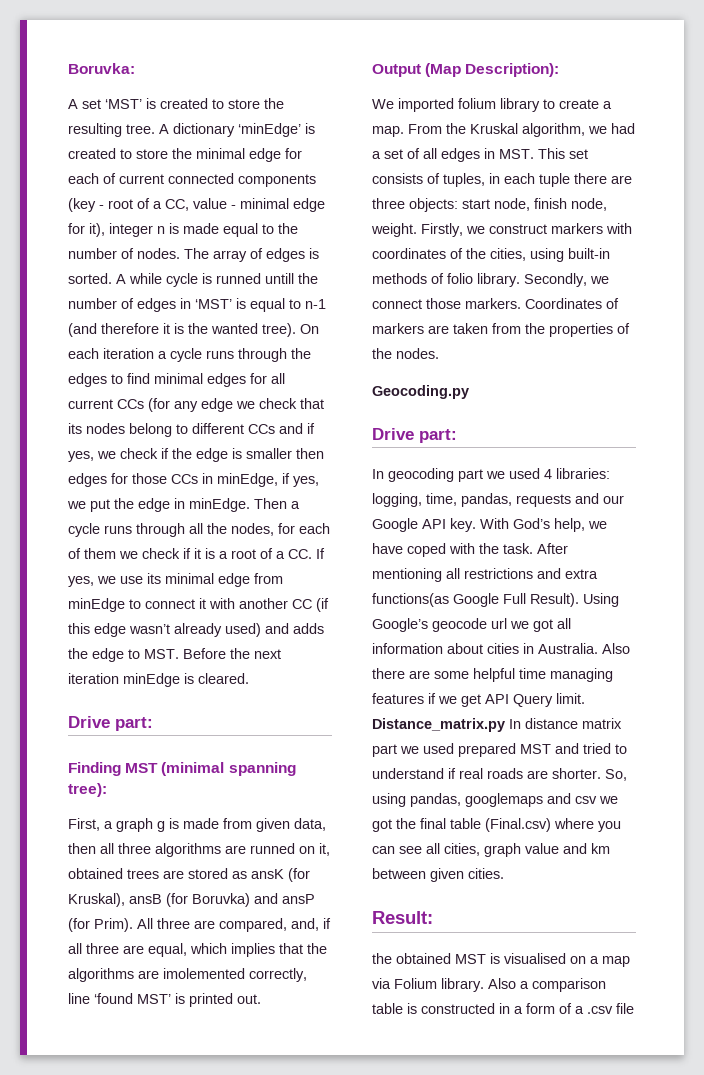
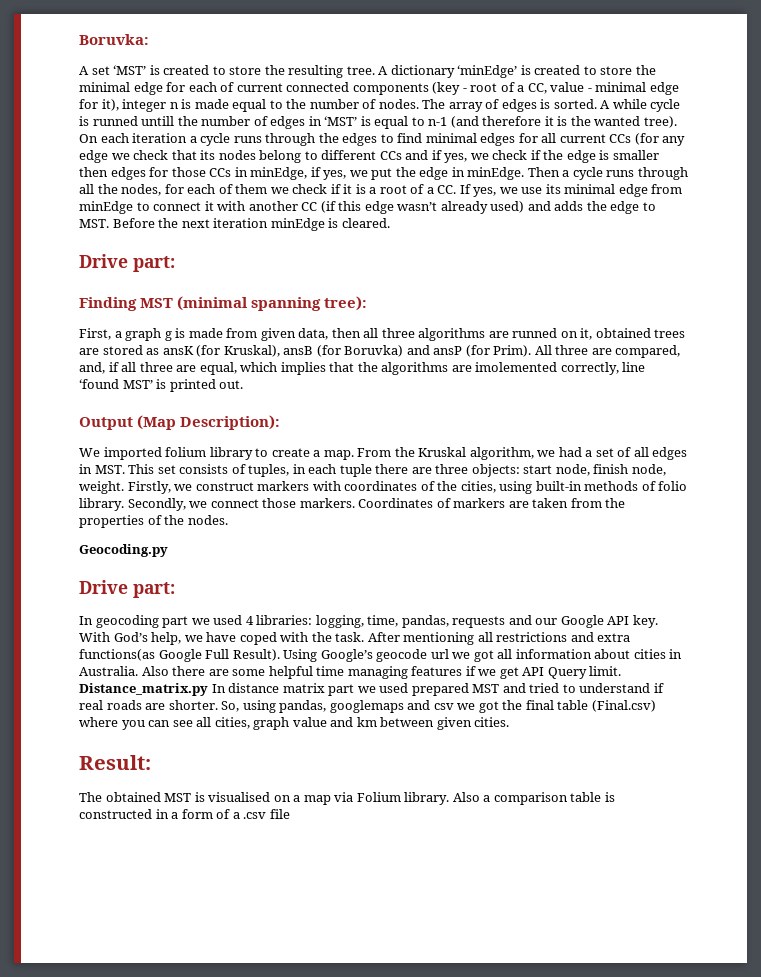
- the obtained MST is visualised on a map via Folium library.
+ The obtained MST is visualised on a map via Folium library.

